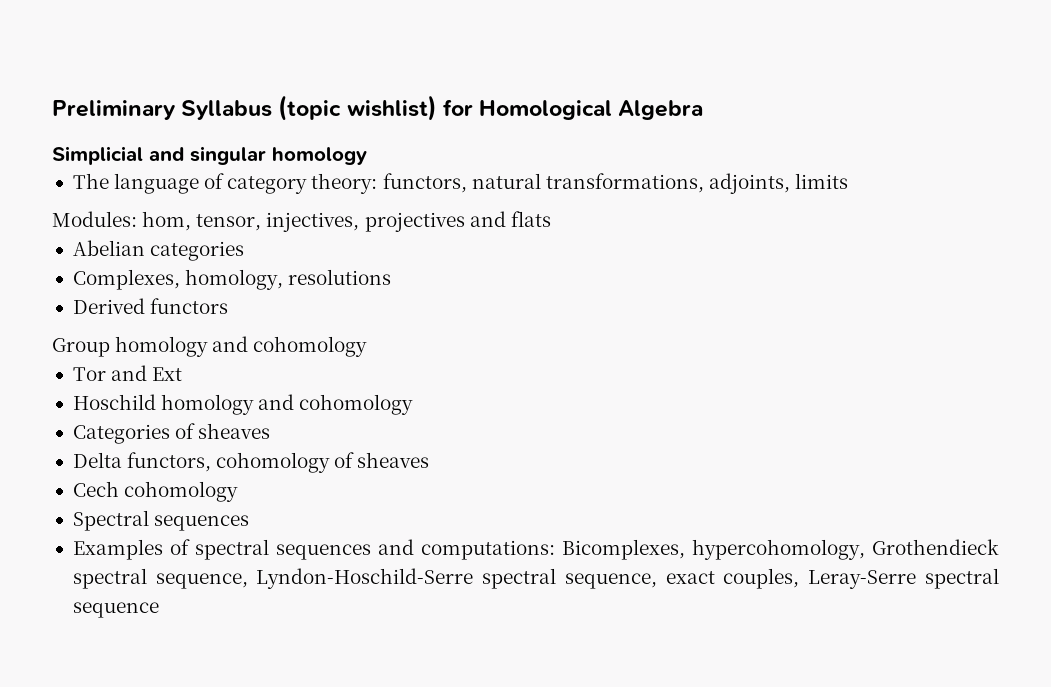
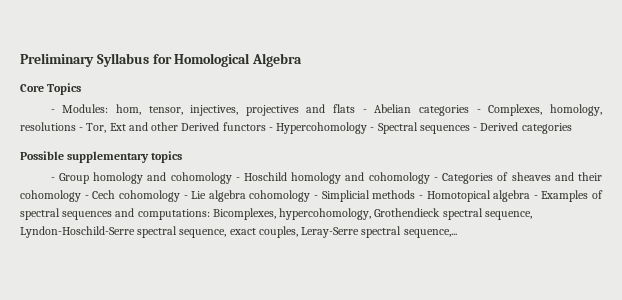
- Preliminary Syllabus (topic wishlist) for Homological Algebra
+ Preliminary Syllabus for Homological Algebra
- Simplicial and singular homology
- The language of category theory: functors, natural transformations, adjoints, limits
- Modules: hom, tensor, injectives, projectives and flats
- Abelian categories
- Complexes, homology, resolutions
- Derived functors
- Group homology and cohomology
- Tor and Ext
- Hoschild homology and cohomology
- Categories of sheaves
- Delta functors, cohomology of sheaves
- Cech cohomology
- Spectral sequences
- Examples of spectral sequences and computations: Bicomplexes, hypercohomology, Grothendieck spectral sequence, Lyndon-Hoschild-Serre spectral sequence, exact couples, Leray-Serre spectral sequence
+ Core Topics
+ - Modules: hom, tensor, injectives, projectives and flats - Abelian categories - Complexes, homology, resolutions - Tor, Ext and other Derived functors - Hypercohomology - Spectral sequences - Derived categories
+ Possible supplementary topics
+ - Group homology and cohomology - Hoschild homology and cohomology - Categories of sheaves and their cohomology - Cech cohomology - Lie algebra cohomology - Simplicial methods - Homotopical algebra - Examples of spectral sequences and computations: Bicomplexes, hypercohomology, Grothendieck spectral sequence, Lyndon-Hoschild-Serre spectral sequence, exact couples, Leray-Serre spectral sequence,...

